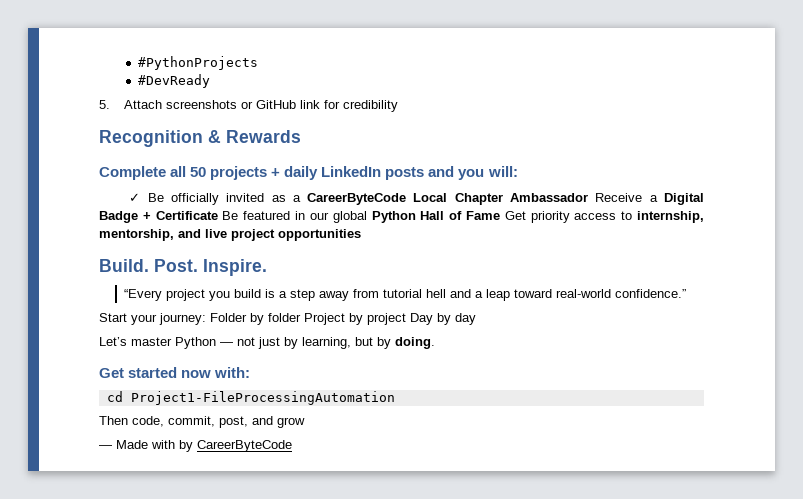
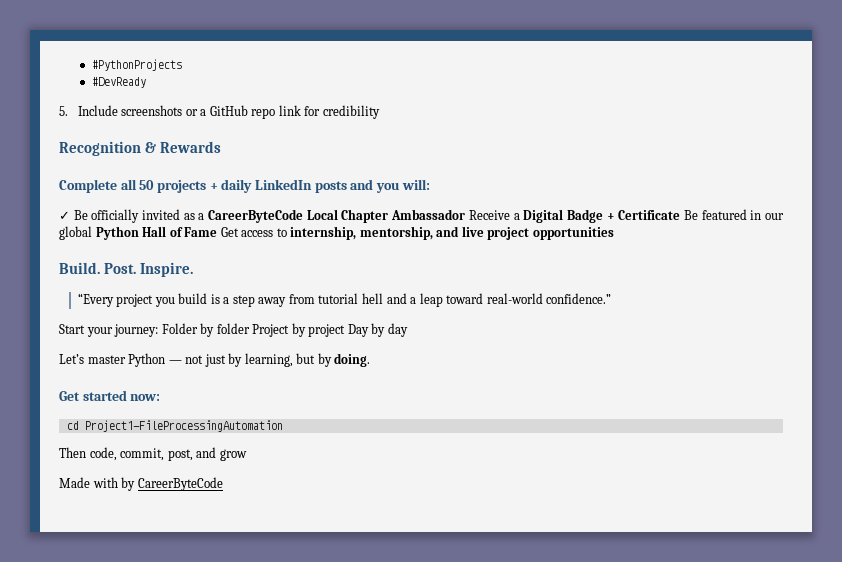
- 5. Attach screenshots or GitHub link for credibility
+ 5. Include screenshots or a GitHub repo link for credibility
- ✓ Be officially invited as a CareerByteCode Local Chapter Ambassador Receive a Digital Badge + Certificate Be featured in our global Python Hall of Fame Get priority access to internship, mentorship, and live project opportunities
+ ✓ Be officially invited as a CareerByteCode Local Chapter Ambassador Receive a Digital Badge + Certificate Be featured in our global Python Hall of Fame Get access to internship, mentorship, and live project opportunities
- Get started now with:
+ Get started now:
- — Made with by CareerByteCode
+ Made with by CareerByteCode

